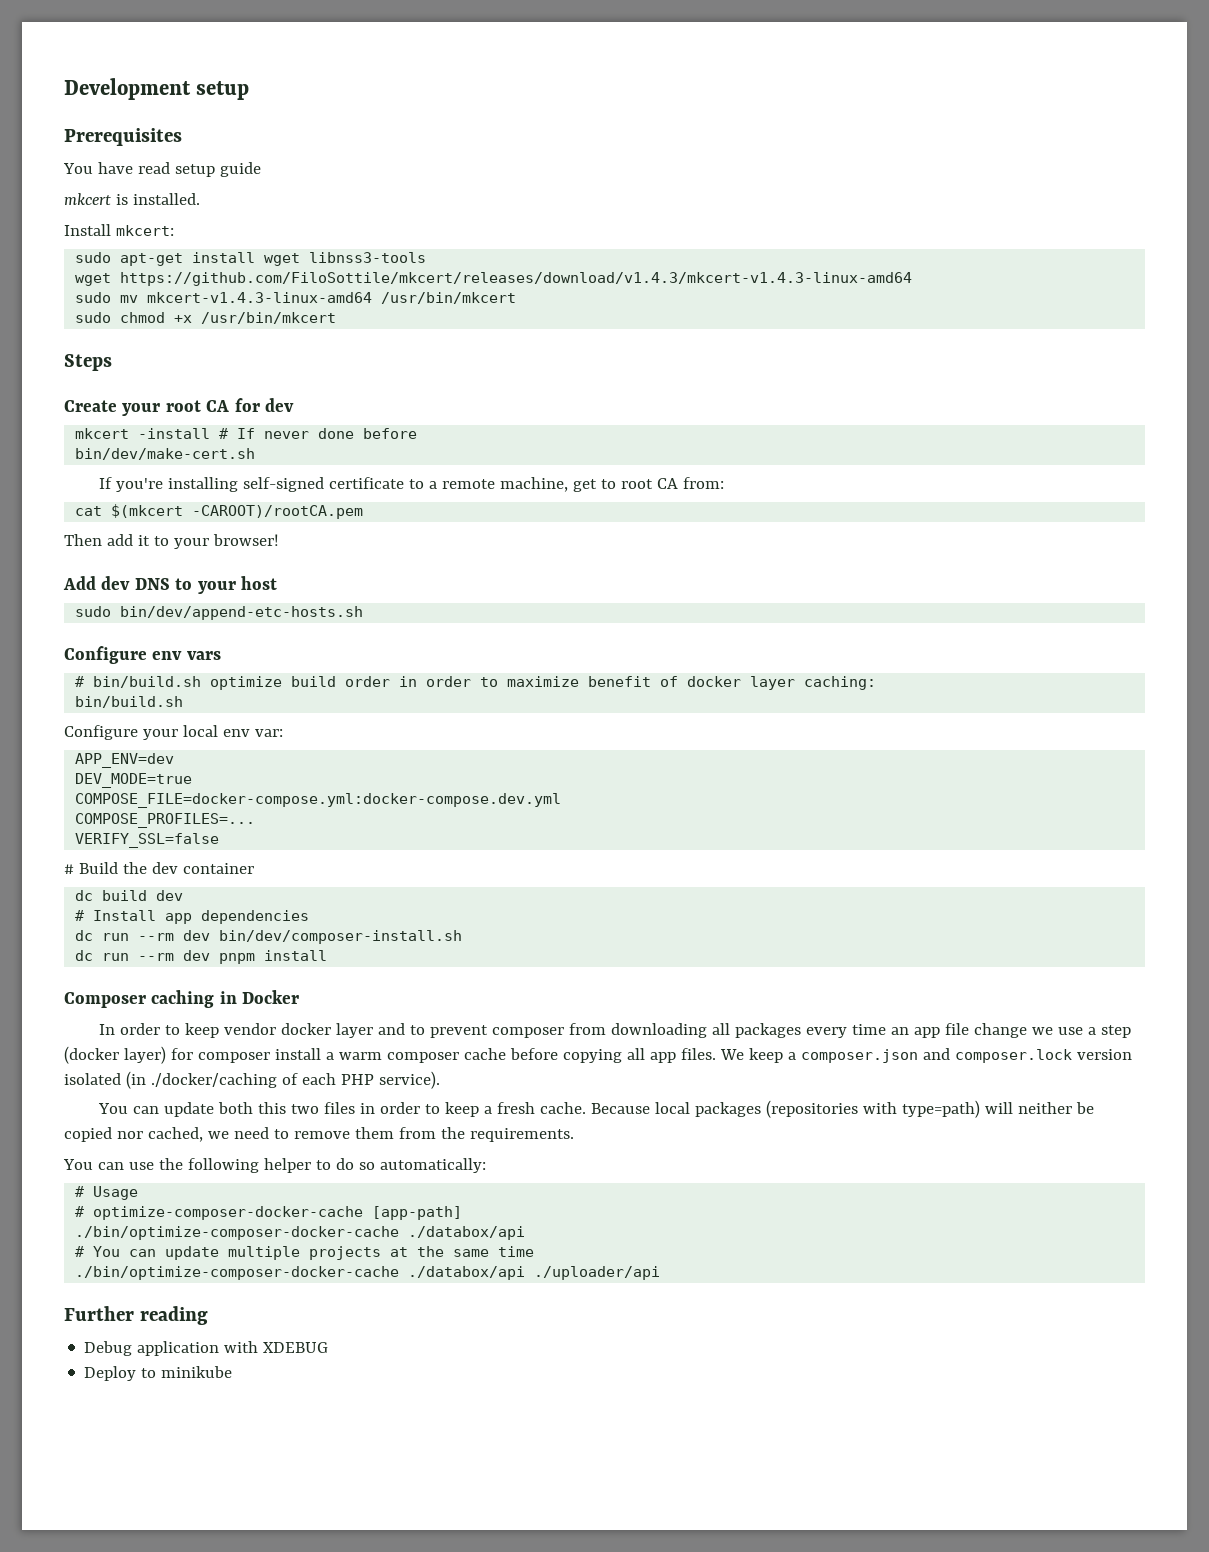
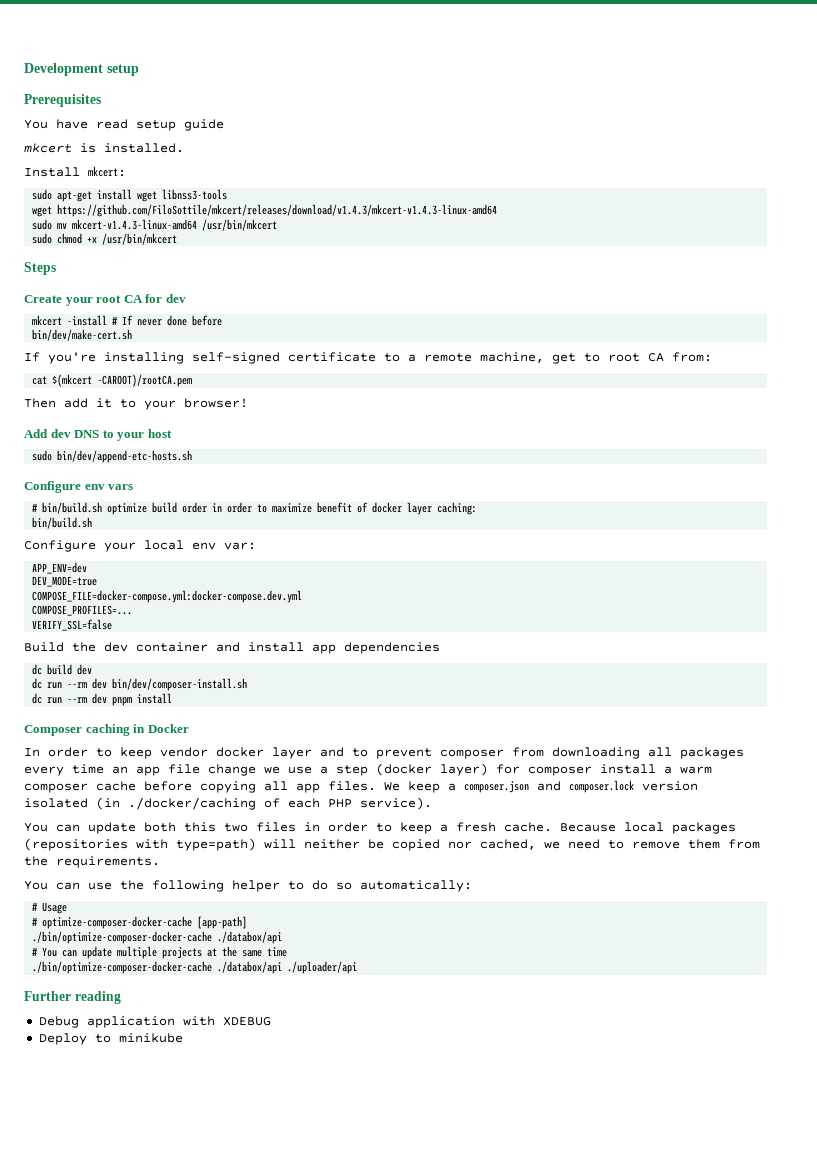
- # Build the dev container
+ Build the dev container and install app dependencies
- # Install app dependencies

